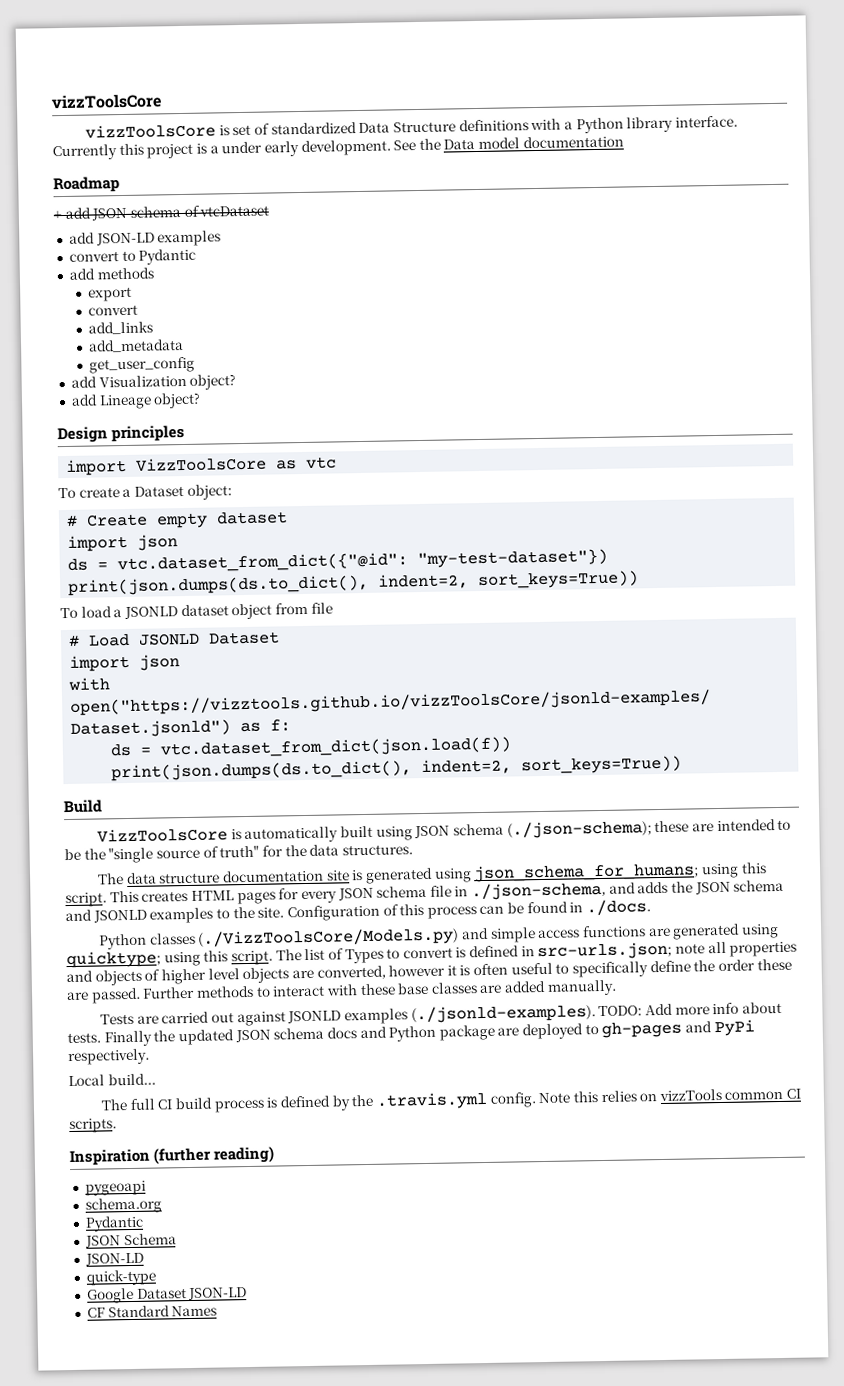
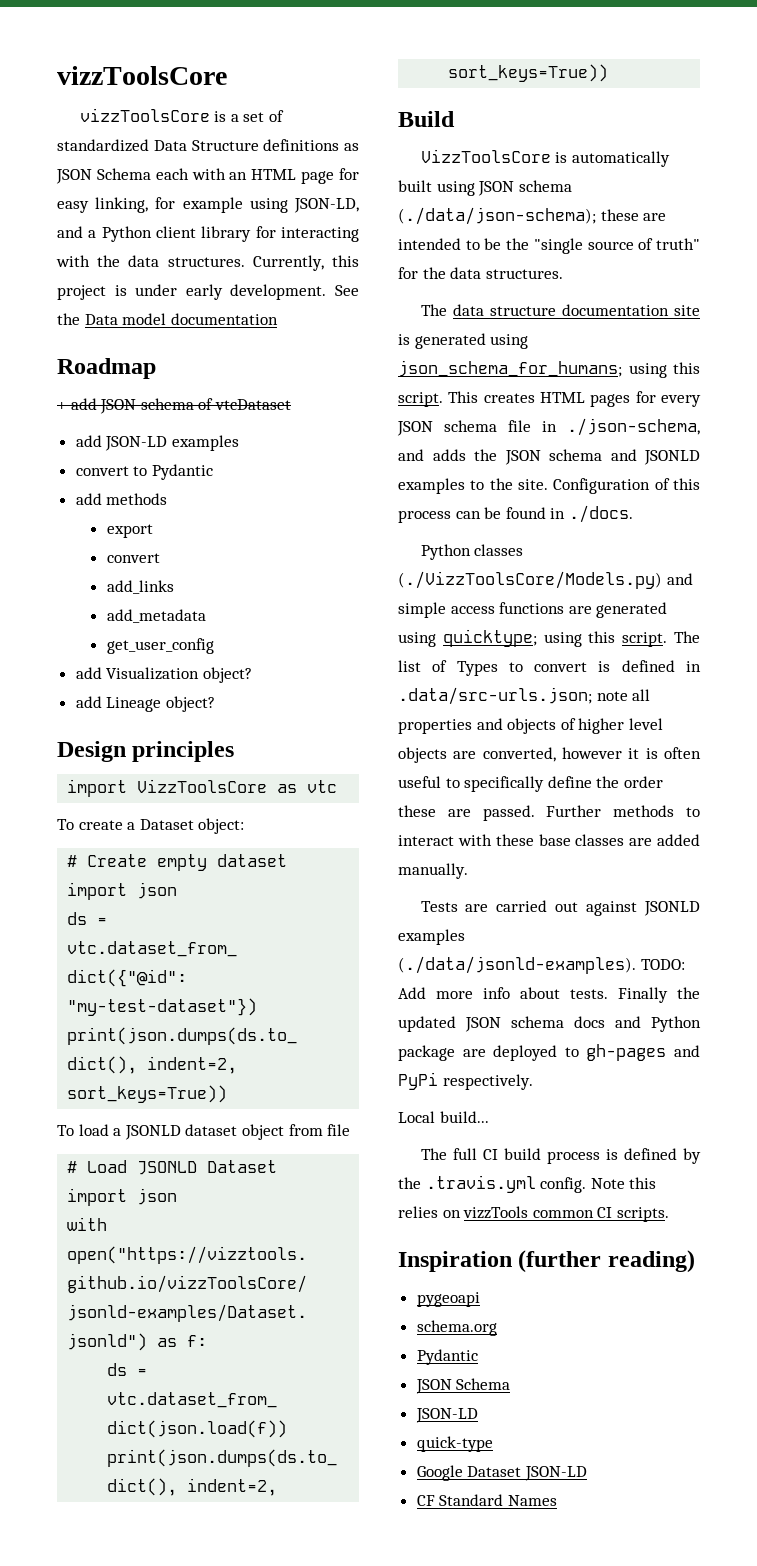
- vizzToolsCore is set of standardized Data Structure definitions with a Python library interface. Currently this project is a under early development.
+ vizzToolsCore is a set of standardized Data Structure definitions as JSON Schema each with an HTML page for easy linking, for example using JSON-LD, and a Python client library for interacting with the data structures. Currently, this project is under early development.
- VizzToolsCore is automatically built using JSON schema (./json-schema); these are intended to be the "single source of truth" for the data structures.
+ VizzToolsCore is automatically built using JSON schema (./data/json-schema); these are intended to be the "single source of truth" for the data structures.
- The list of Types to convert is defined in src-urls.json; note all properties and objects of higher level objects are converted, however it is often useful to specifically define the order these are passed.
+ The list of Types to convert is defined in .data/src-urls.json; note all properties and objects of higher level objects are converted, however it is often useful to specifically define the order these are passed.
- Tests are carried out against JSONLD examples (./jsonld-examples). TODO: Add more info about tests.
+ Tests are carried out against JSONLD examples (./data/jsonld-examples). TODO: Add more info about tests.

